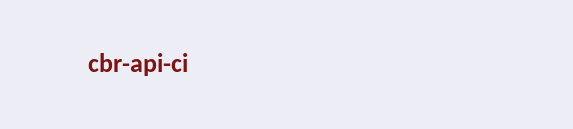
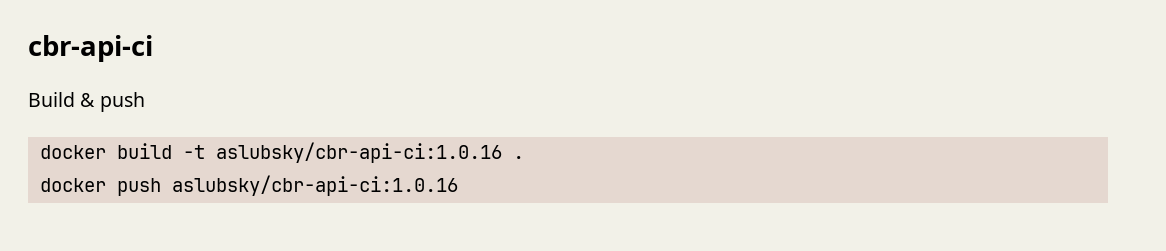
+ Build & push
+ docker build -t aslubsky/cbr-api-ci:1.0.16 .
+ docker push aslubsky/cbr-api-ci:1.0.16

